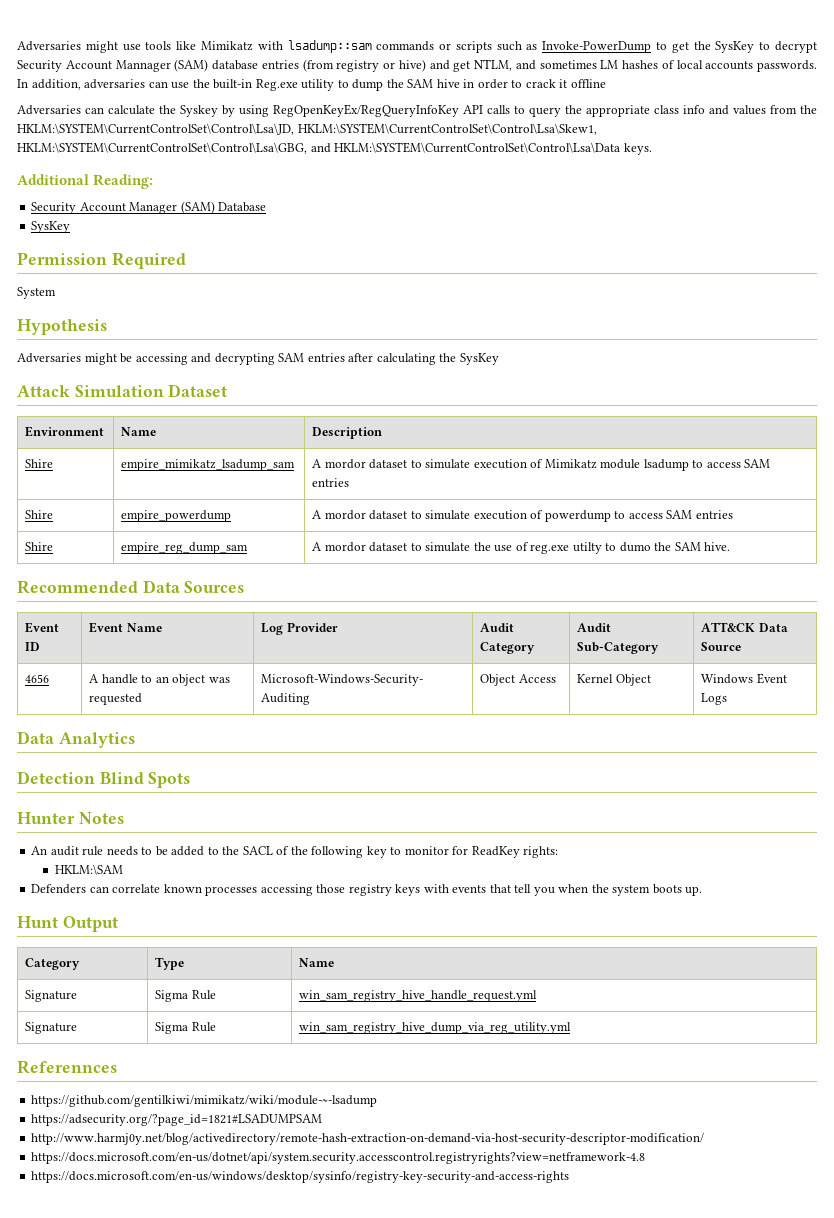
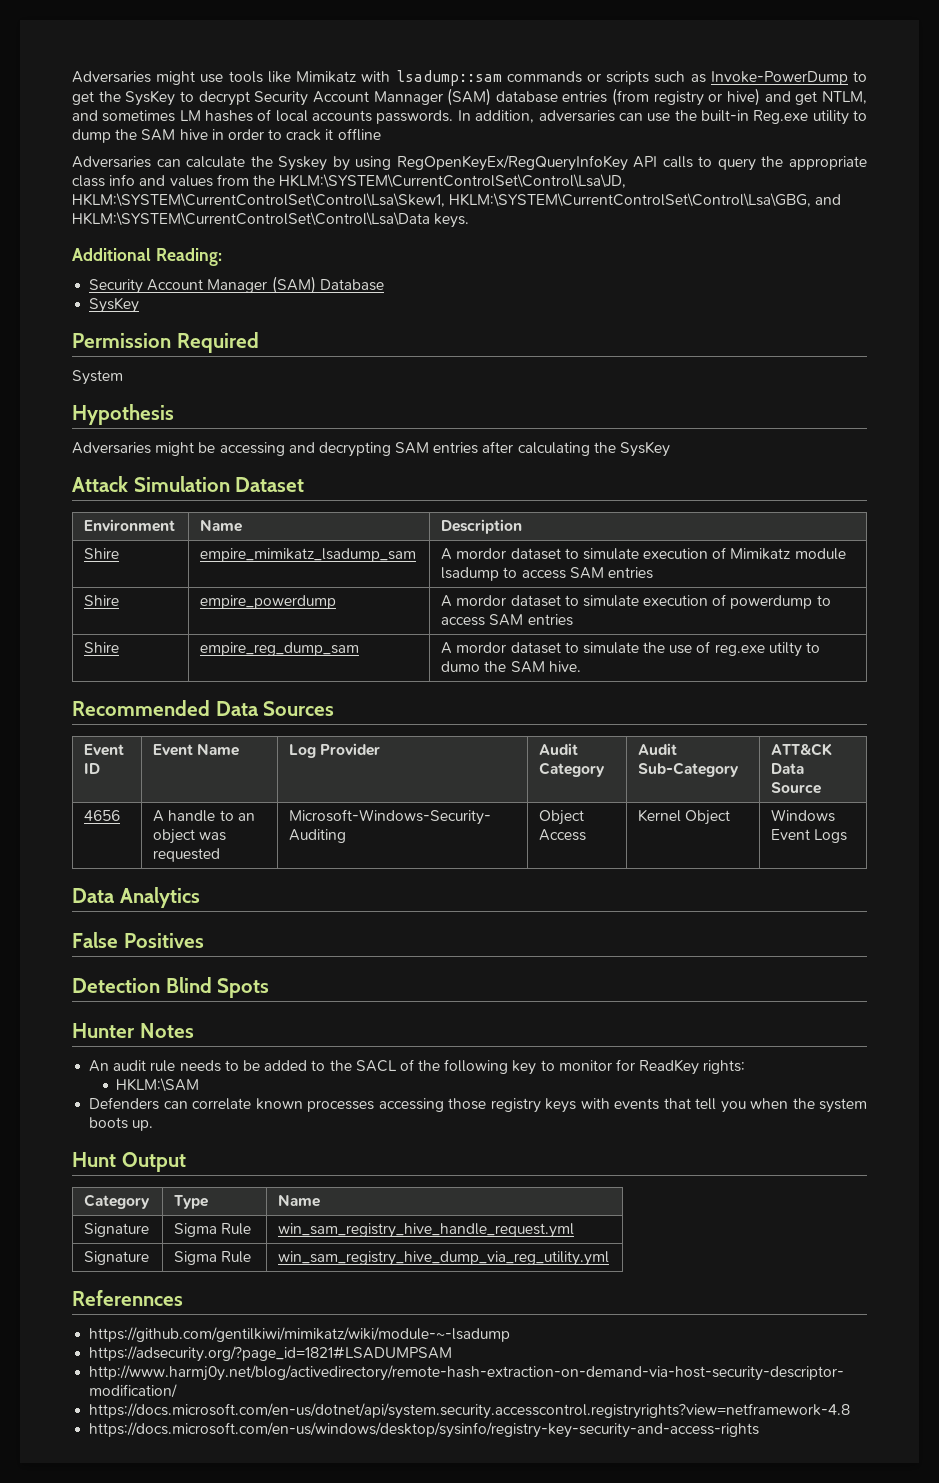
+ False Positives

